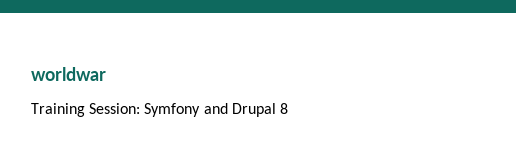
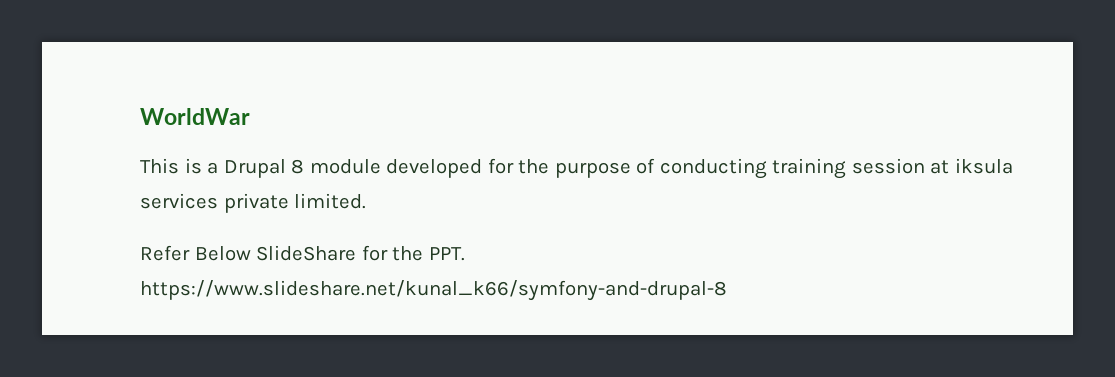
- worldwar
- Training Session: Symfony and Drupal 8
+ WorldWar
+ This is a Drupal 8 module developed for the purpose of conducting training session at iksula services private limited.
+ Refer Below SlideShare for the PPT. https://www.slideshare.net/kunal_k66/symfony-and-drupal-8

